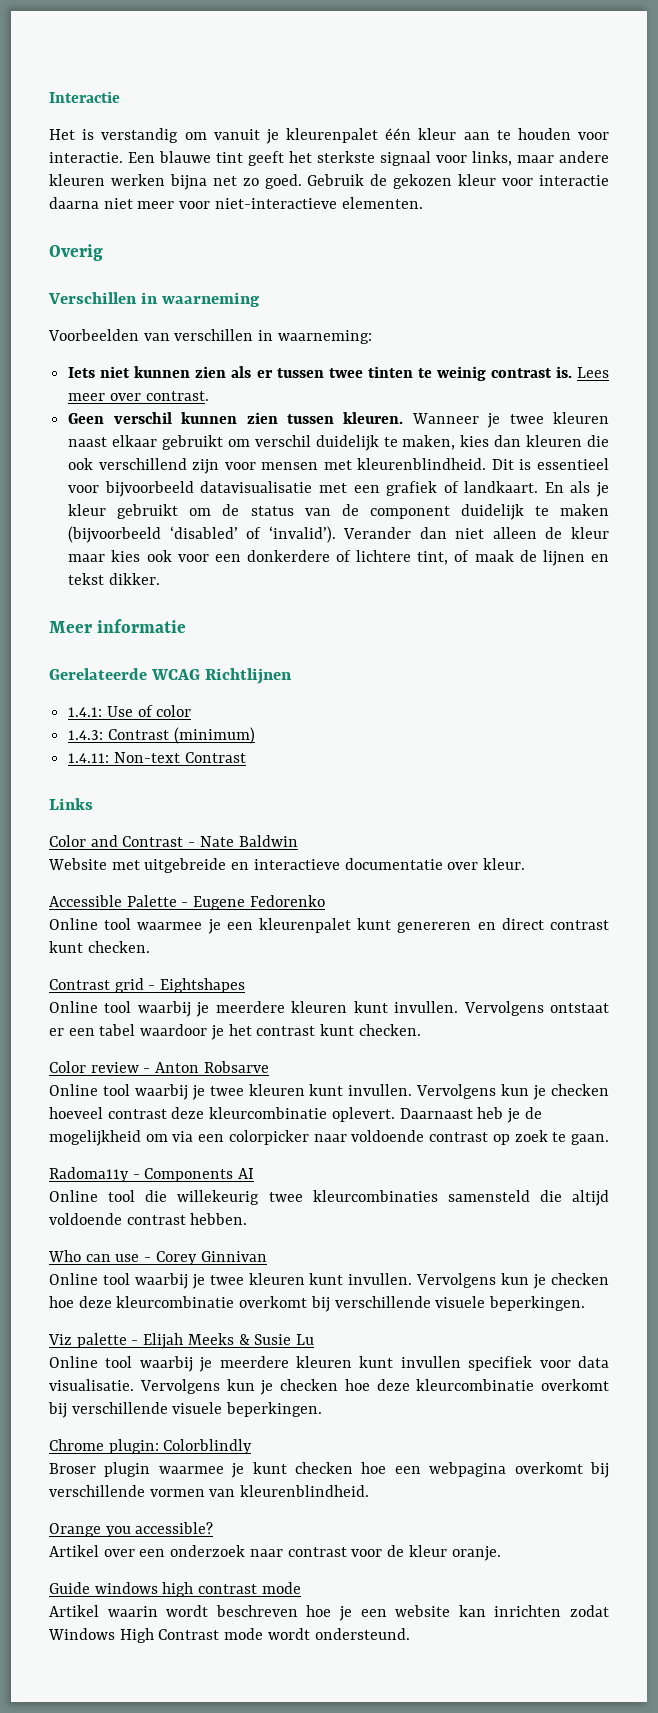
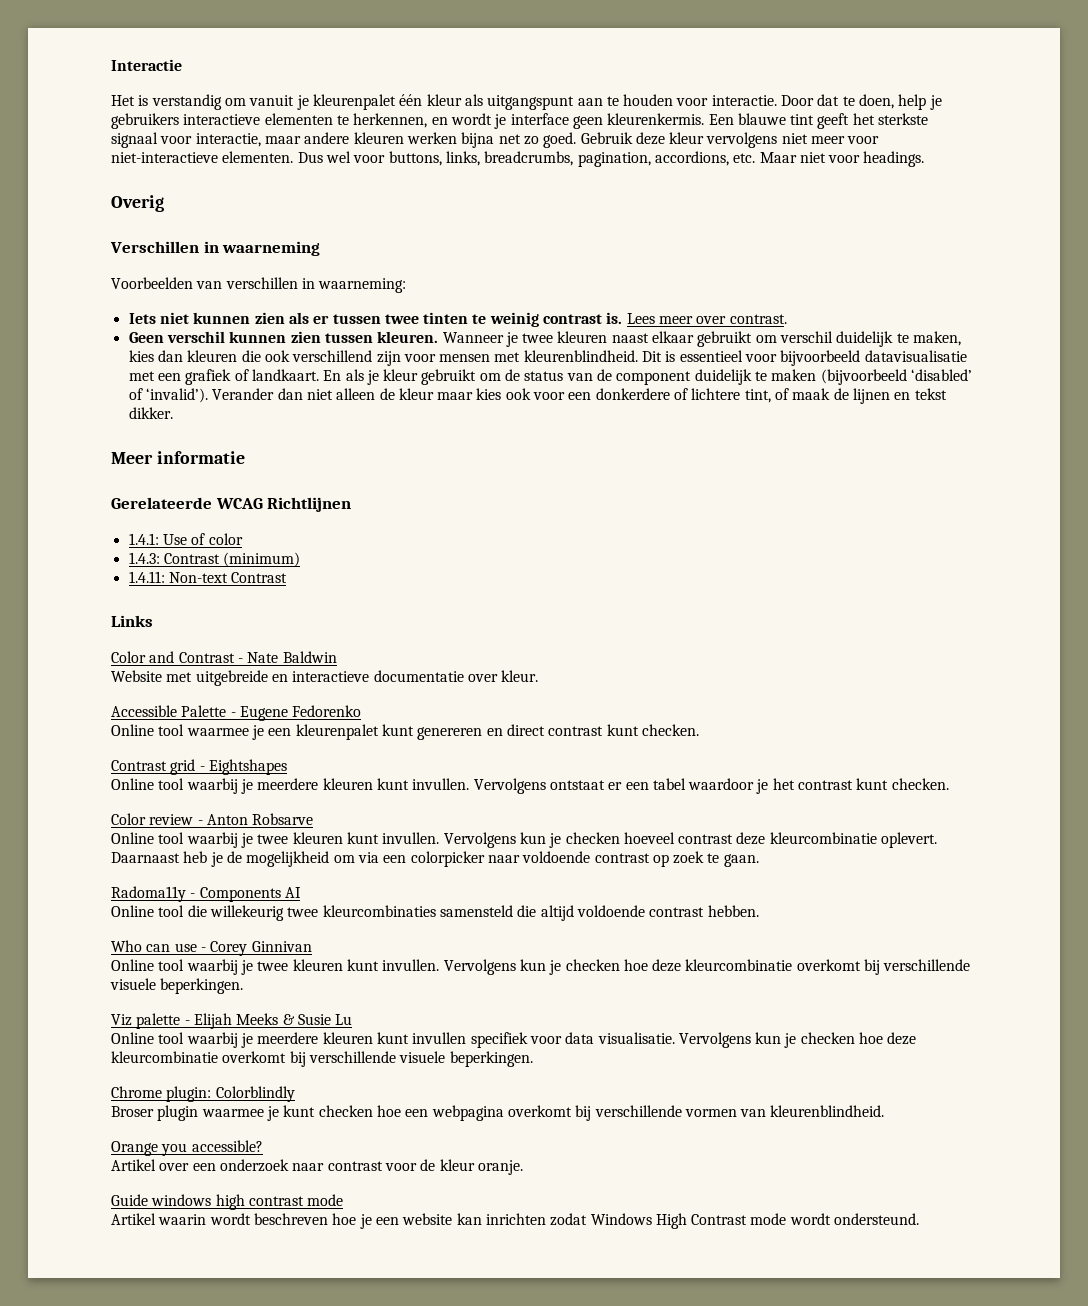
- Het is verstandig om vanuit je kleurenpalet één kleur aan te houden voor interactie.
+ Het is verstandig om vanuit je kleurenpalet één kleur als uitgangspunt aan te houden voor interactie.
+ Door dat te doen, help je gebruikers interactieve elementen te herkennen, en wordt je interface geen kleurenkermis.
- Een blauwe tint geeft het sterkste signaal voor links, maar andere kleuren werken bijna net zo goed.
+ Een blauwe tint geeft het sterkste signaal voor interactie, maar andere kleuren werken bijna net zo goed.
- Gebruik de gekozen kleur voor interactie daarna niet meer voor niet-interactieve elementen.
+ Gebruik deze kleur vervolgens niet meer voor niet-interactieve elementen. Dus wel voor buttons, links, breadcrumbs, pagination, accordions, etc. Maar niet voor headings.

